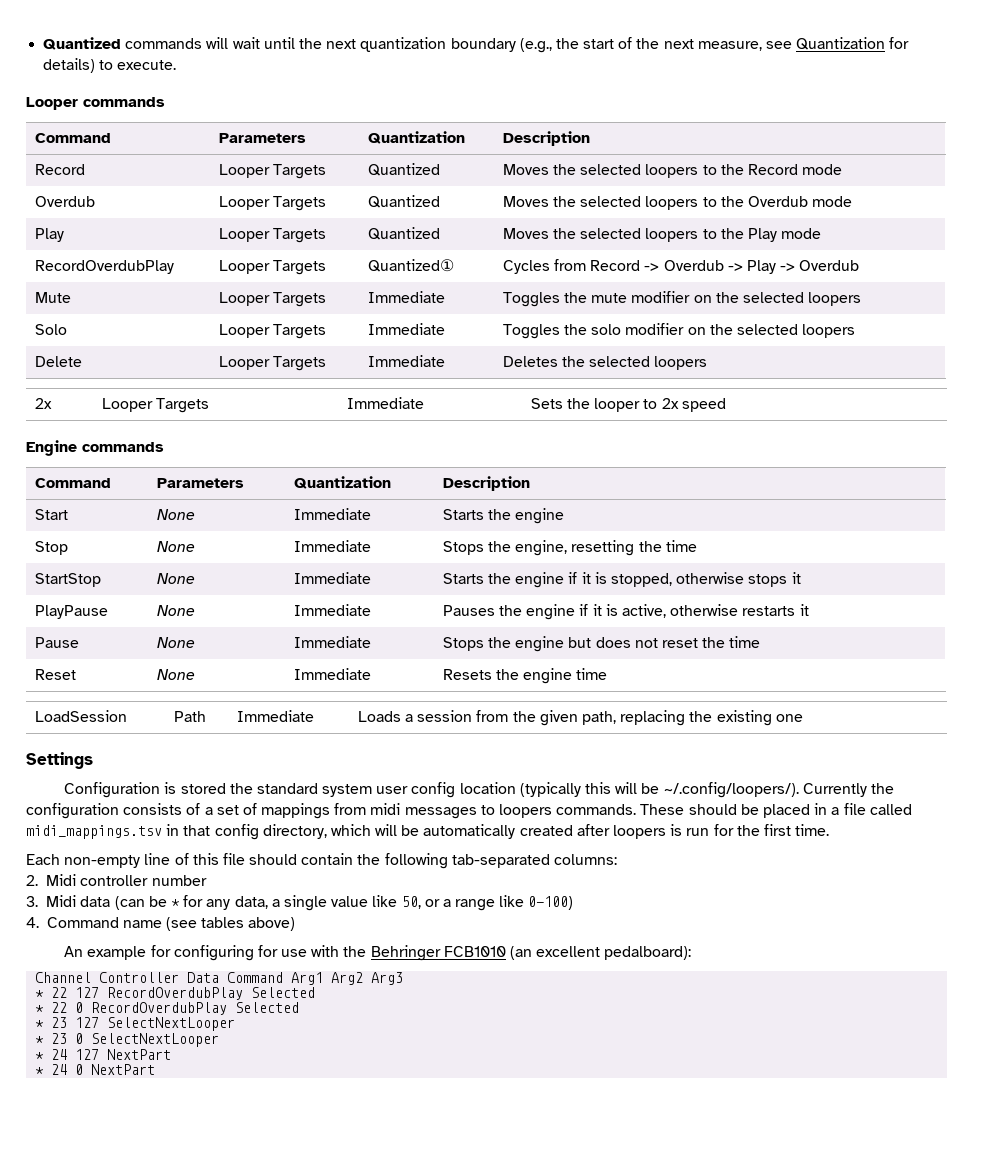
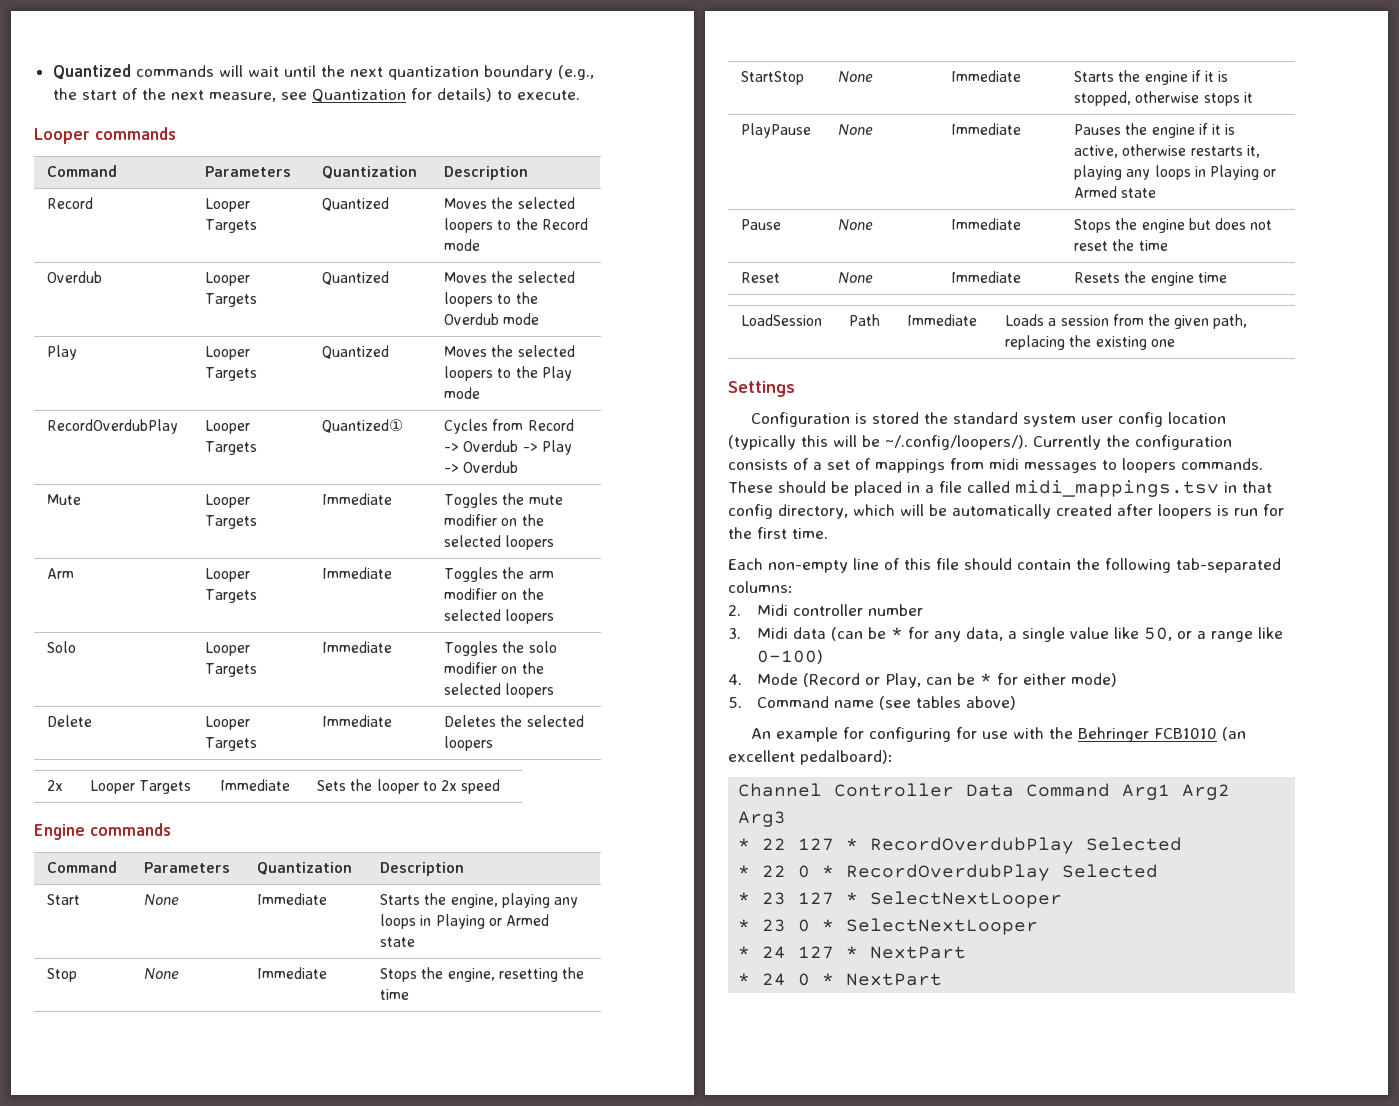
+ Arm | Looper Targets | Immediate | Toggles the arm modifier on the selected loopers
- Start | None | Immediate | Starts the engine
+ Start | None | Immediate | Starts the engine, playing any loops in Playing or Armed state
- PlayPause | None | Immediate | Pauses the engine if it is active, otherwise restarts it
+ PlayPause | None | Immediate | Pauses the engine if it is active, otherwise restarts it, playing any loops in Playing or Armed state
- 4. Command name (see tables above)
+ 4. Mode (Record or Play, can be * for either mode)
+ 5. Command name (see tables above)
- * 22 127 RecordOverdubPlay Selected
+ * 22 127 * RecordOverdubPlay Selected
- * 22 0 RecordOverdubPlay Selected
+ * 22 0 * RecordOverdubPlay Selected
- * 23 127 SelectNextLooper
+ * 23 127 * SelectNextLooper
- * 23 0 SelectNextLooper
+ * 23 0 * SelectNextLooper
- * 24 127 NextPart
+ * 24 127 * NextPart
- * 24 0 NextPart
+ * 24 0 * NextPart

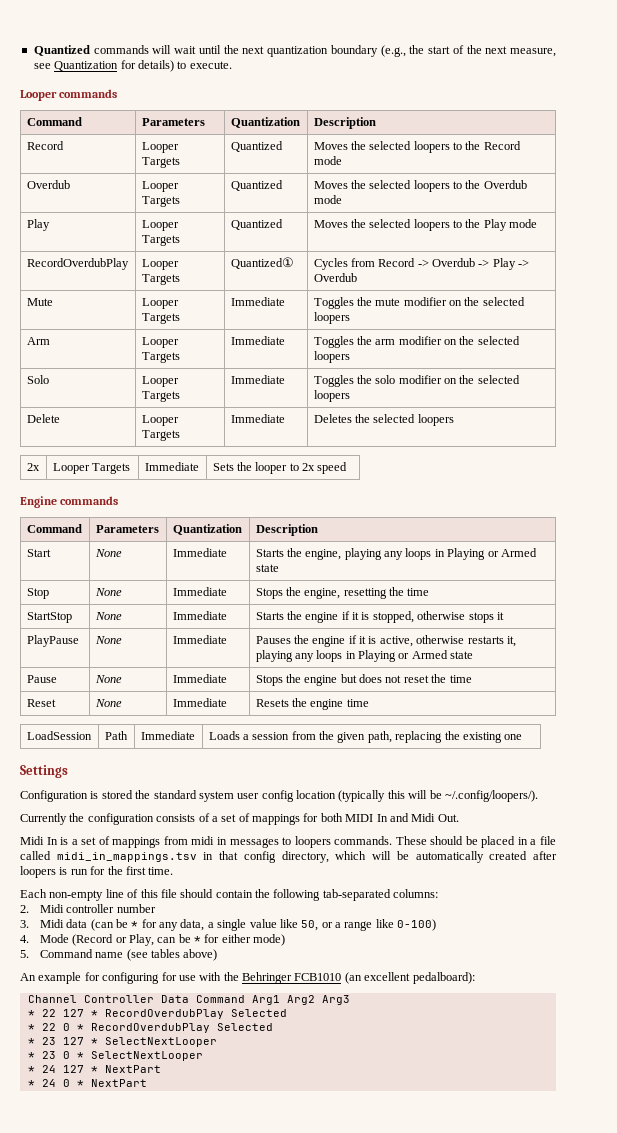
- Configuration is stored the standard system user config location (typically this will be ~/.config/loopers/). Currently the configuration consists of a set of mappings from midi messages to loopers commands.
+ Configuration is stored the standard system user config location (typically this will be ~/.config/loopers/).
+ Currently the configuration consists of a set of mappings for both MIDI In and Midi Out.
+ Midi In is a set of mappings from midi in messages to loopers commands.
- These should be placed in a file called midi_mappings.tsv in that config directory, which will be automatically created after loopers is run for the first time.
+ These should be placed in a file called midi_in_mappings.tsv in that config directory, which will be automatically created after loopers is run for the first time.

